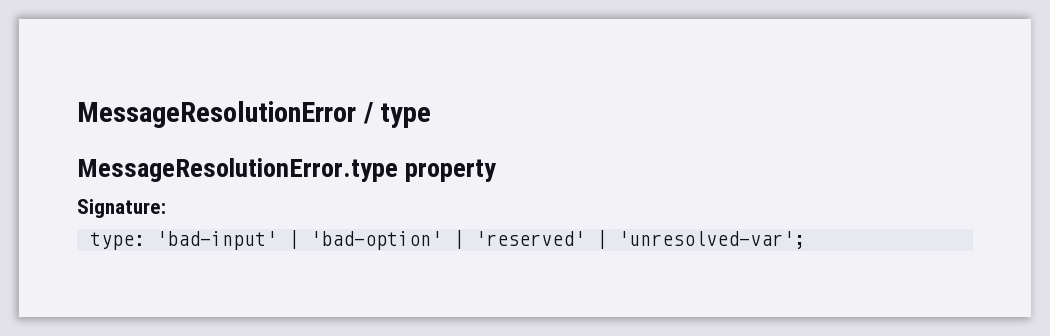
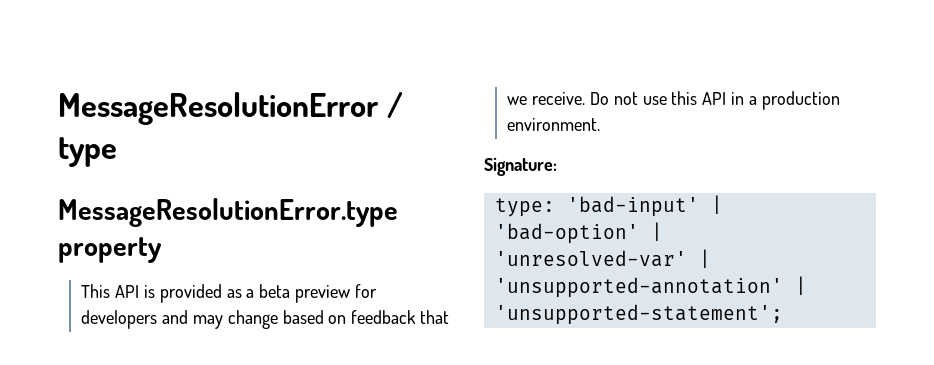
+ This API is provided as a beta preview for developers and may change based on feedback that we receive. Do not use this API in a production environment.
- type: 'bad-input' | 'bad-option' | 'reserved' | 'unresolved-var';
+ type: 'bad-input' | 'bad-option' | 'unresolved-var' | 'unsupported-annotation' | 'unsupported-statement';

